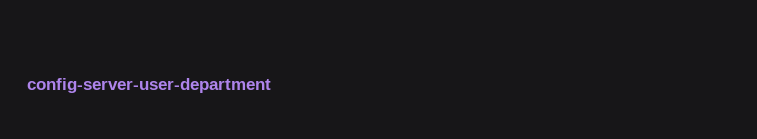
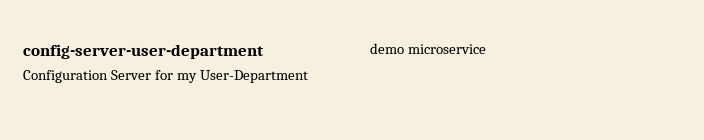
+ Configuration Server for my User-Department demo microservice

